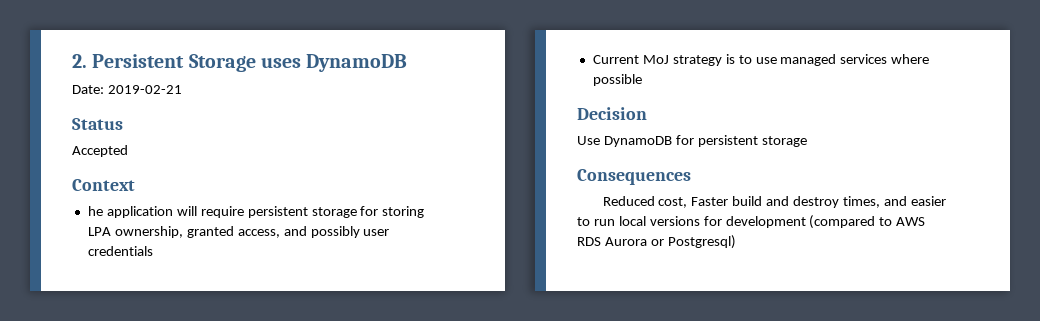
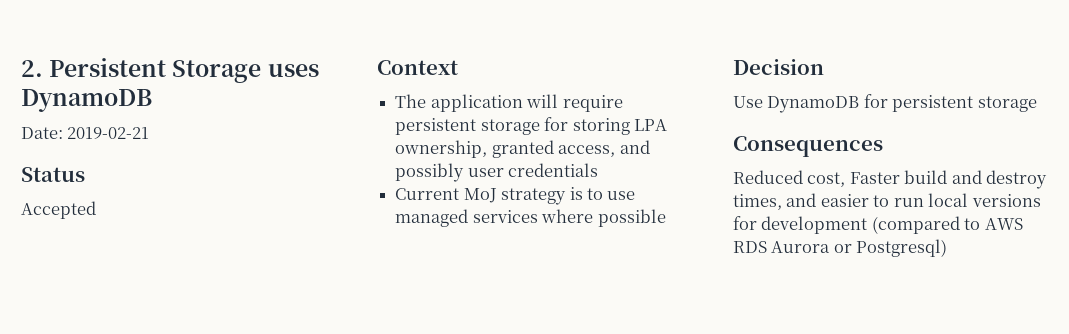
- he application will require persistent storage for storing LPA ownership, granted access, and possibly user credentials
+ The application will require persistent storage for storing LPA ownership, granted access, and possibly user credentials

